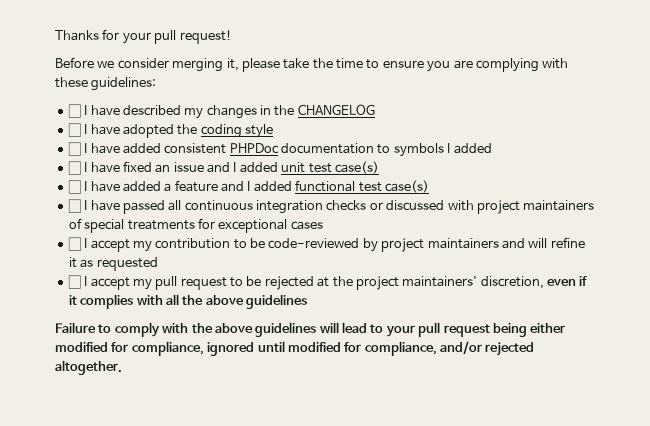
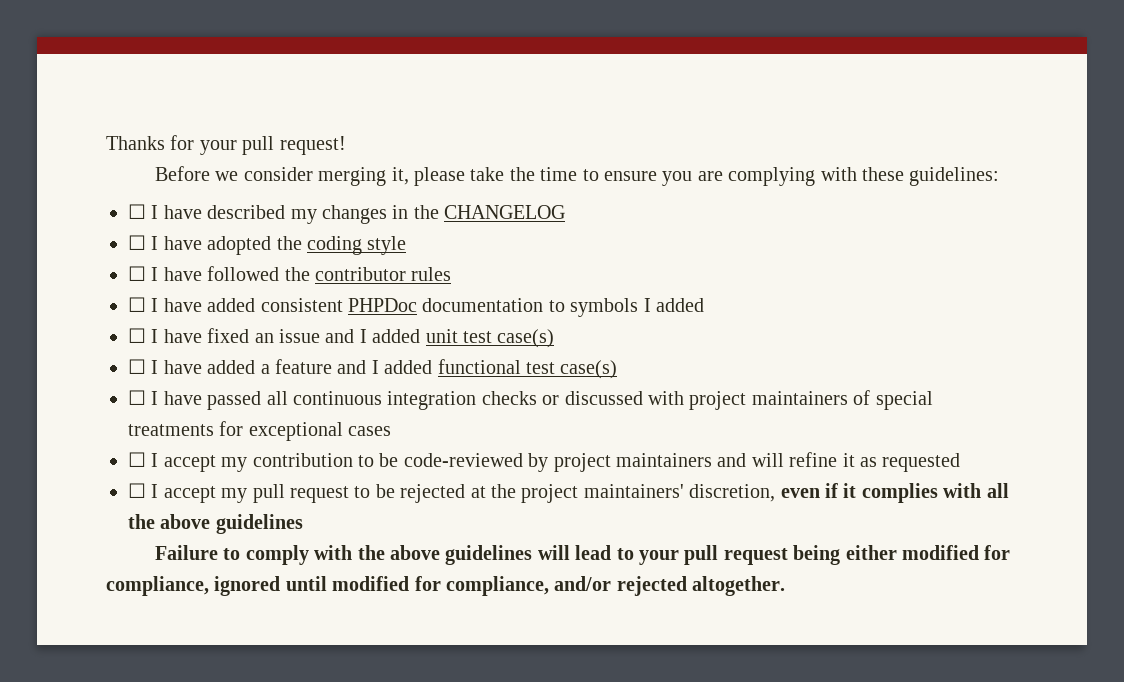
+ ☐ I have followed the contributor rules

